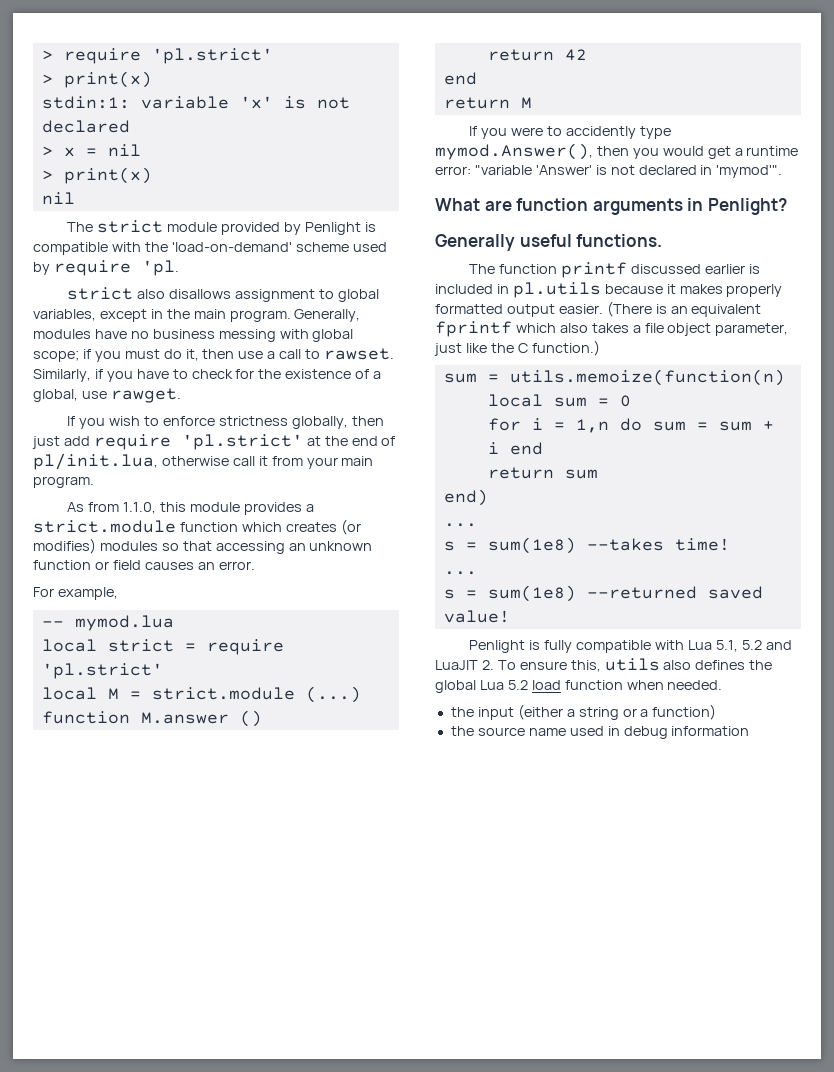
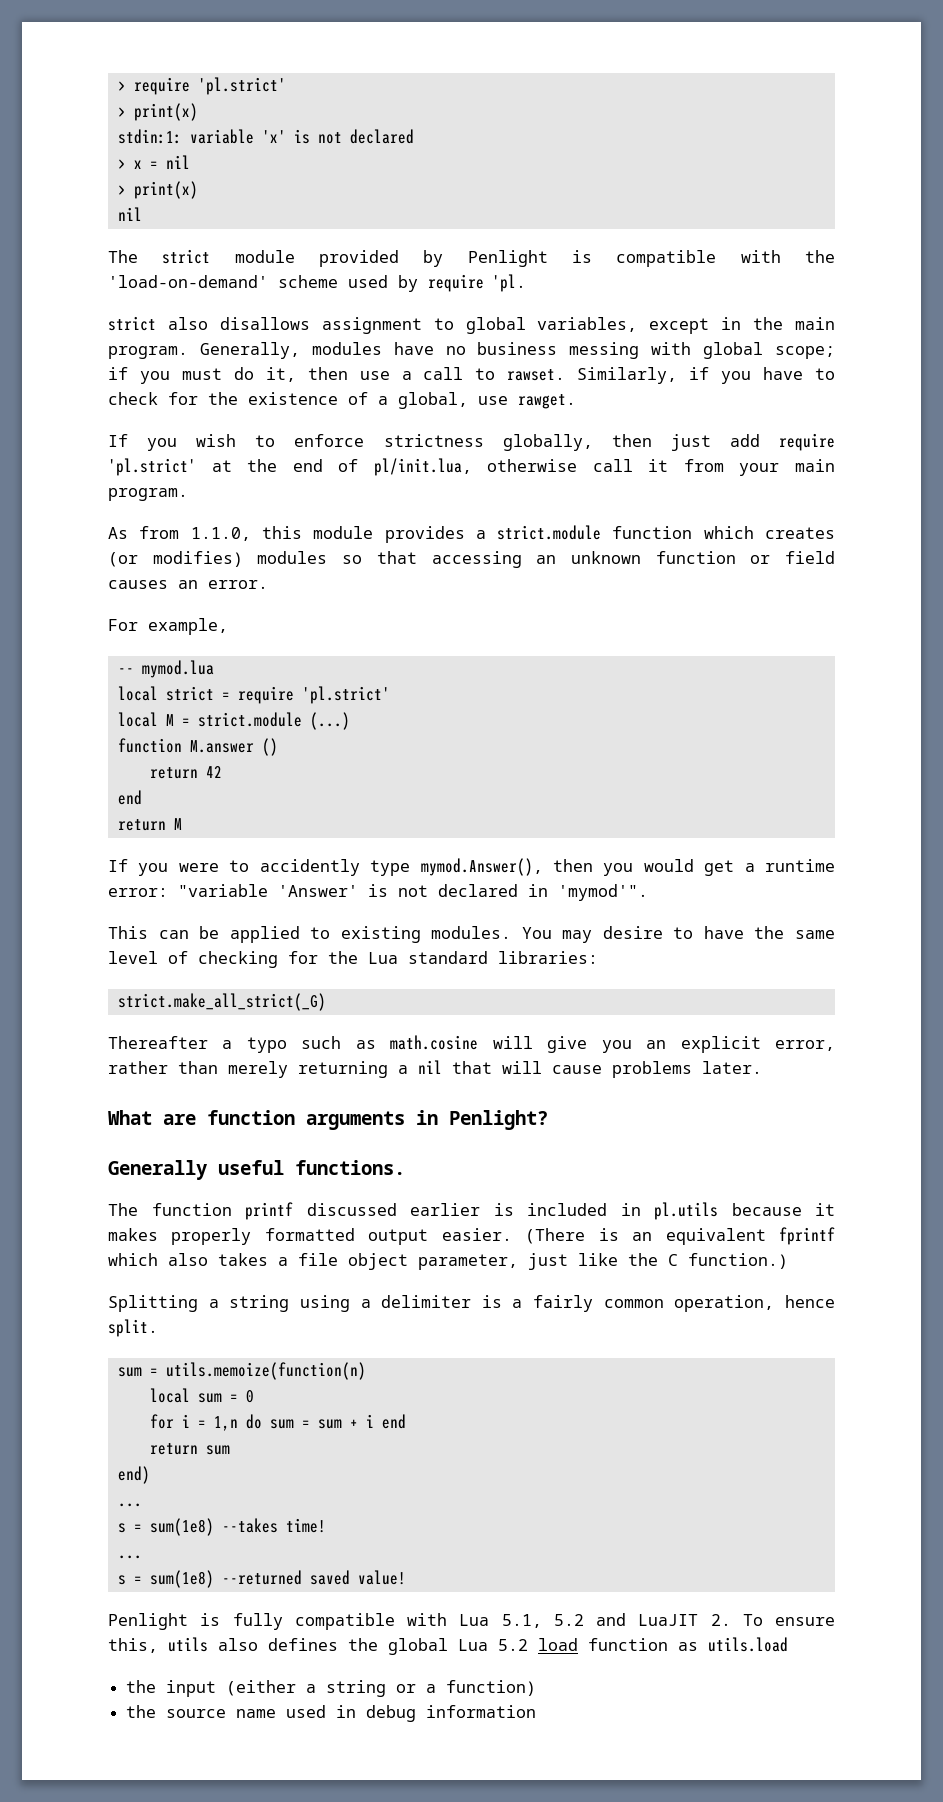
+ This can be applied to existing modules. You may desire to have the same level of checking for the Lua standard libraries:
+ strict.make_all_strict(_G)
+ Thereafter a typo such as math.cosine will give you an explicit error, rather than merely returning a nil that will cause problems later.
+ Splitting a string using a delimiter is a fairly common operation, hence split.
- Penlight is fully compatible with Lua 5.1, 5.2 and LuaJIT 2. To ensure this, utils also defines the global Lua 5.2 load function when needed.
+ Penlight is fully compatible with Lua 5.1, 5.2 and LuaJIT 2. To ensure this, utils also defines the global Lua 5.2 load function as utils.load

